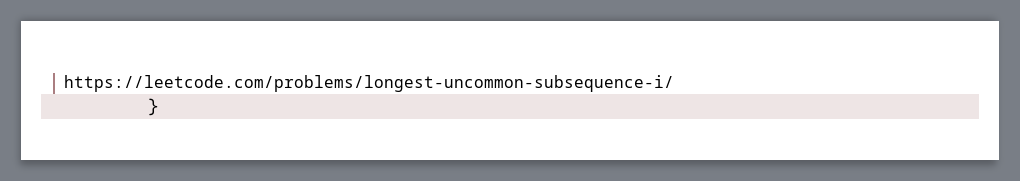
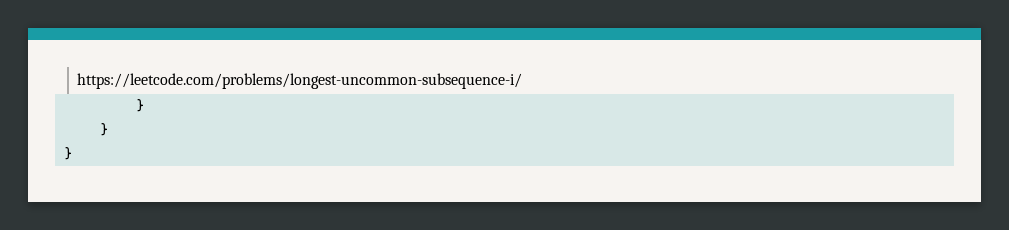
  https://leetcode.com/problems/longest-uncommon-subsequence-i/
+ }
+ }

